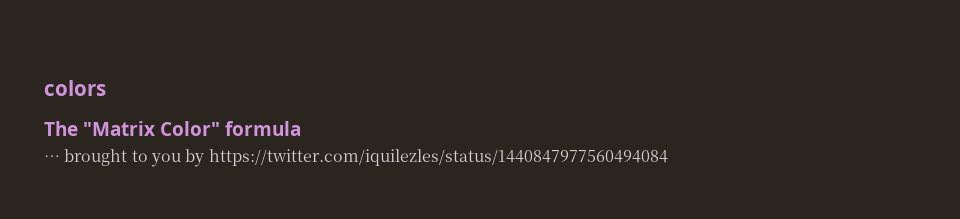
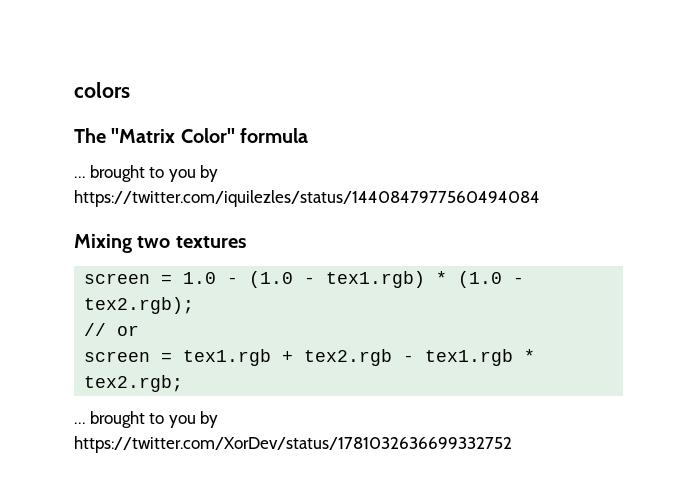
+ Mixing two textures
+ screen = 1.0 - (1.0 - tex1.rgb) * (1.0 - tex2.rgb);
+ // or
+ screen = tex1.rgb + tex2.rgb - tex1.rgb * tex2.rgb;
+ … brought to you by https://twitter.com/XorDev/status/1781032636699332752

